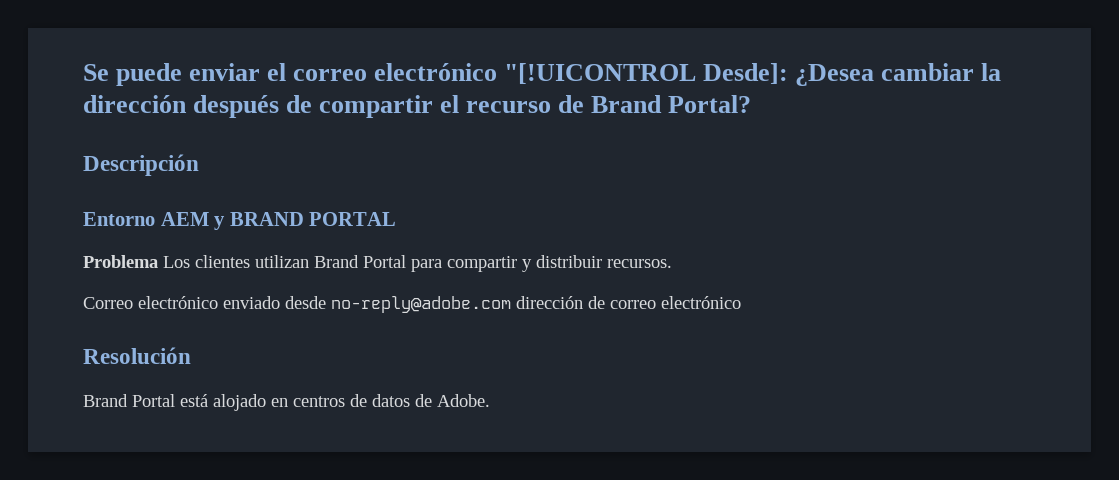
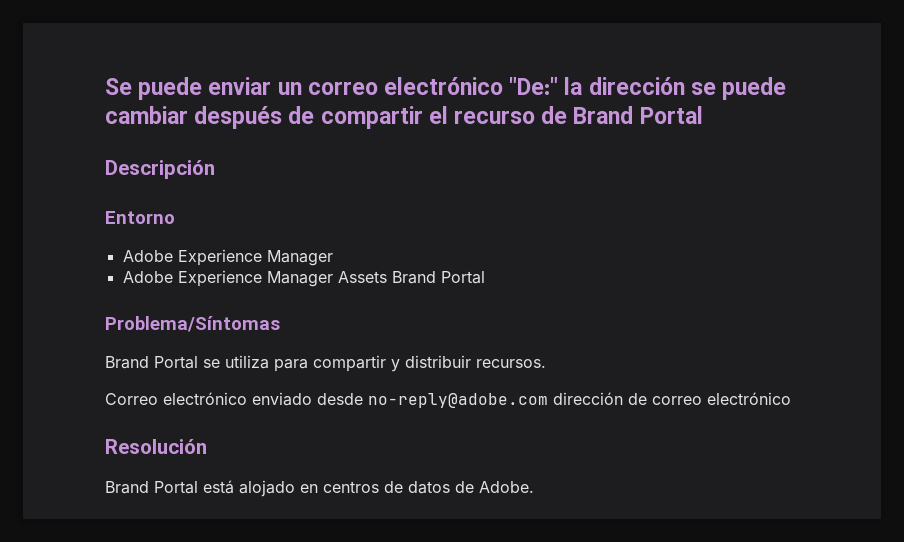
- Se puede enviar el correo electrónico "[!UICONTROL Desde]: ¿Desea cambiar la dirección después de compartir el recurso de Brand Portal?
+ Se puede enviar un correo electrónico "De:" la dirección se puede cambiar después de compartir el recurso de Brand Portal
- Entorno AEM y BRAND PORTAL
- Problema Los clientes utilizan Brand Portal para compartir y distribuir recursos.
+ Entorno
+ Adobe Experience Manager
+ Adobe Experience Manager Assets Brand Portal
+ Problema/Síntomas
+ Brand Portal se utiliza para compartir y distribuir recursos.

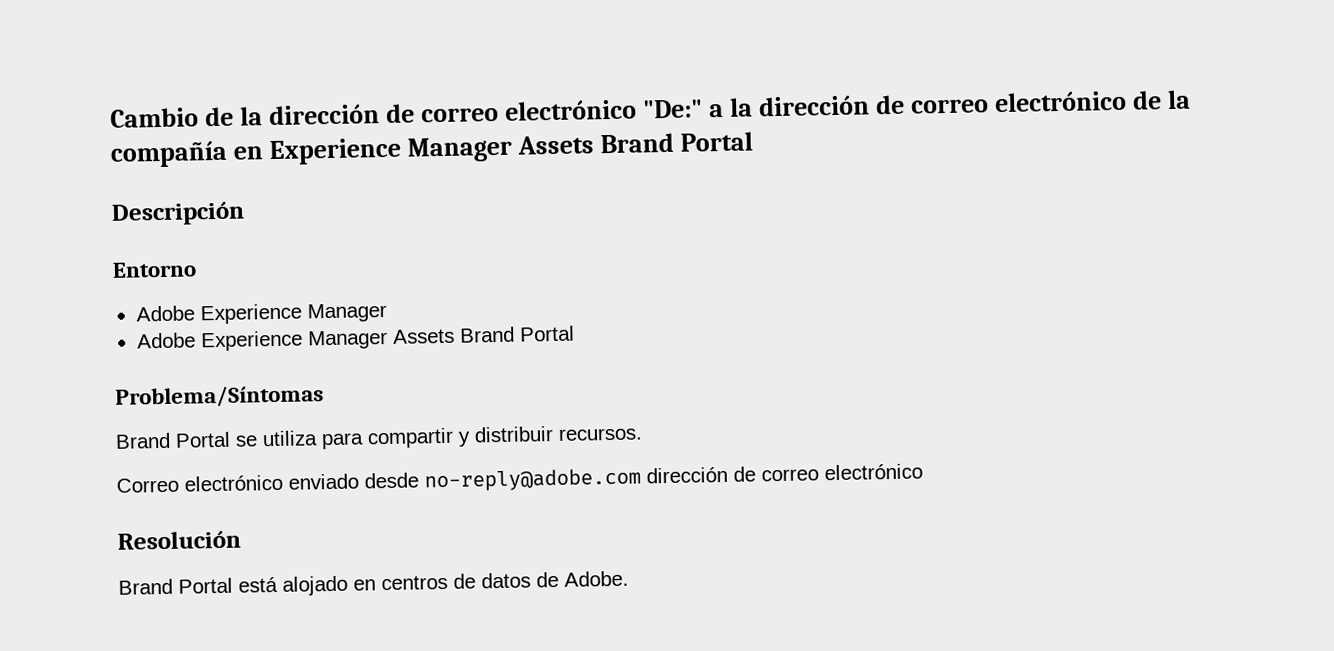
- Se puede enviar un correo electrónico "De:" la dirección se puede cambiar después de compartir el recurso de Brand Portal
+ Cambio de la dirección de correo electrónico "De:" a la dirección de correo electrónico de la compañía en Experience Manager Assets Brand Portal

